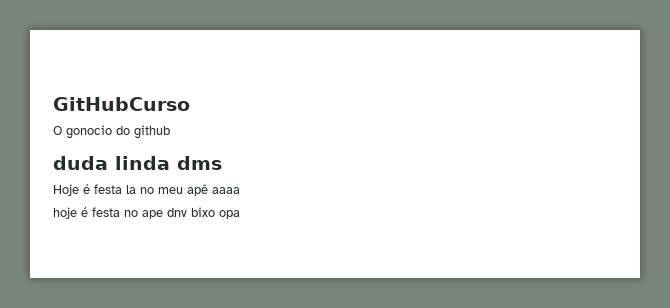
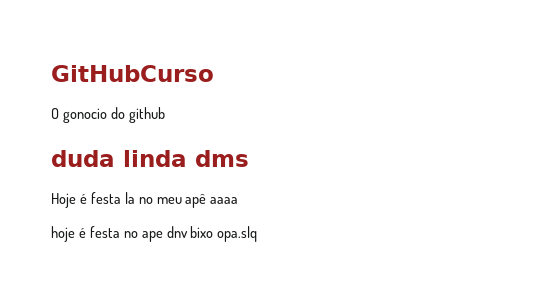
- hoje é festa no ape dnv bixo opa
+ hoje é festa no ape dnv bixo opa.slq

